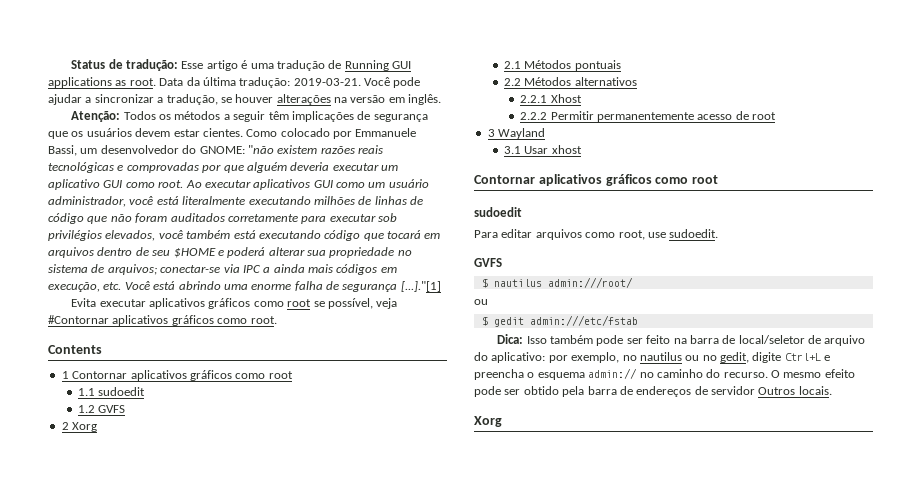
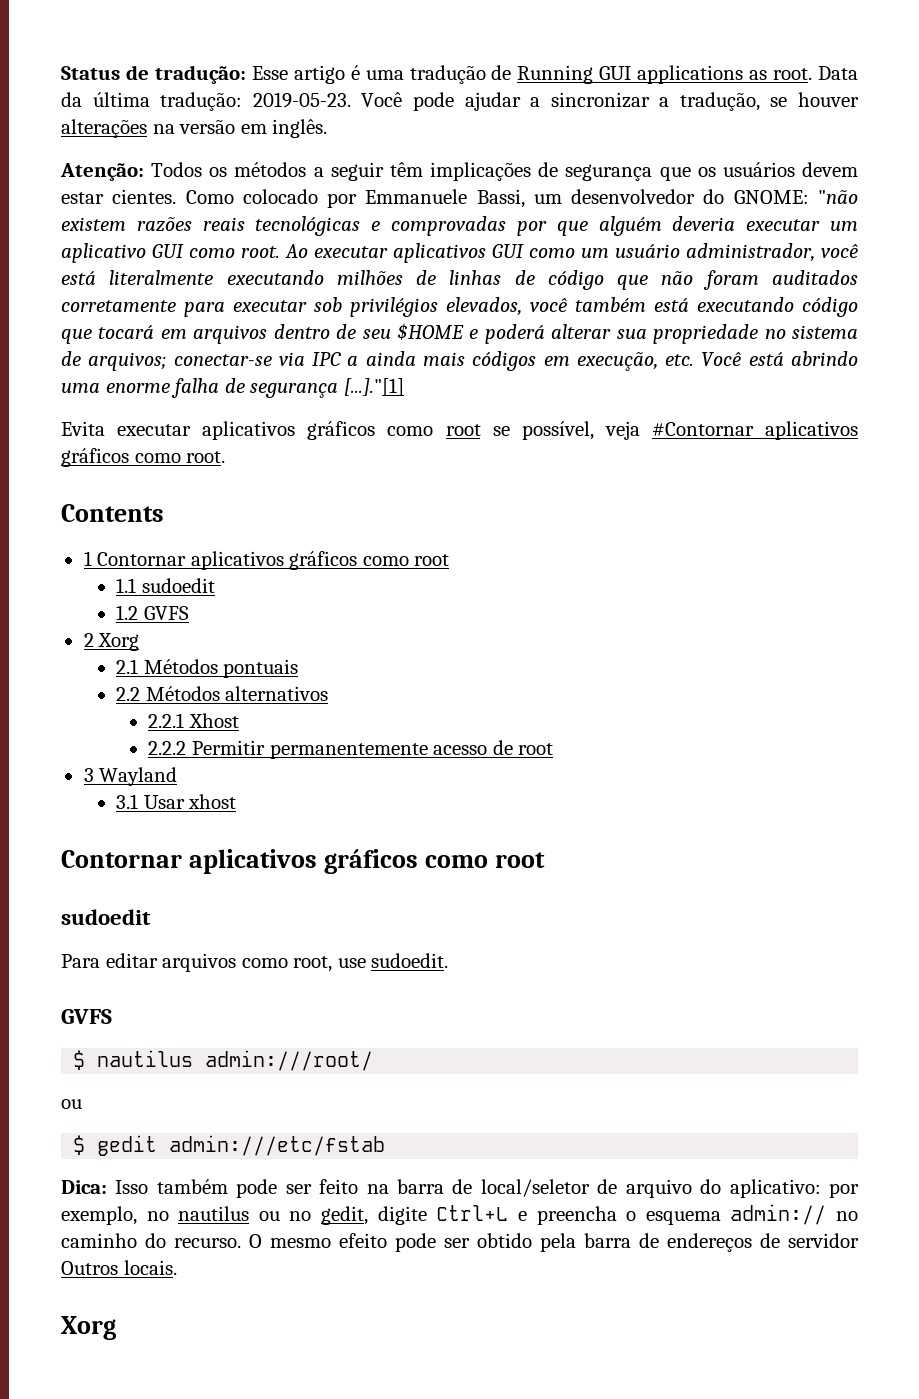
- Data da última tradução: 2019-03-21.
+ Data da última tradução: 2019-05-23.

